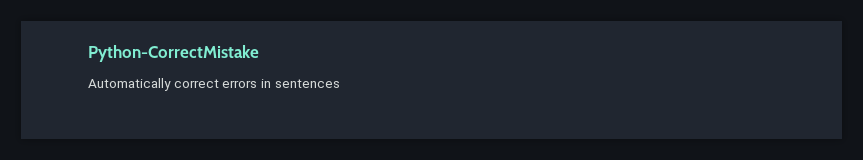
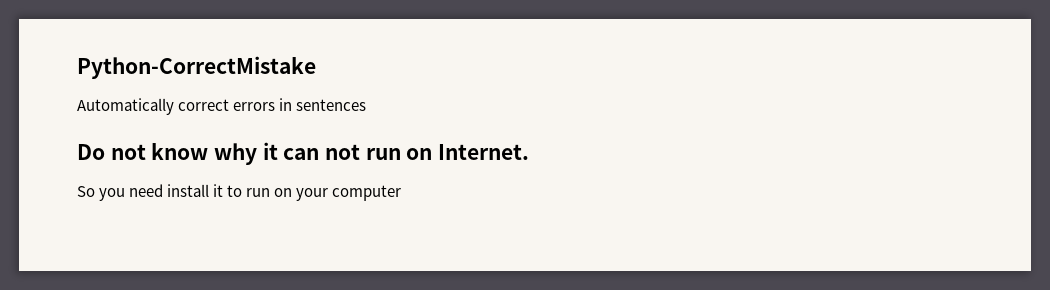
+ Do not know why it can not run on Internet.
+ So you need install it to run on your computer

